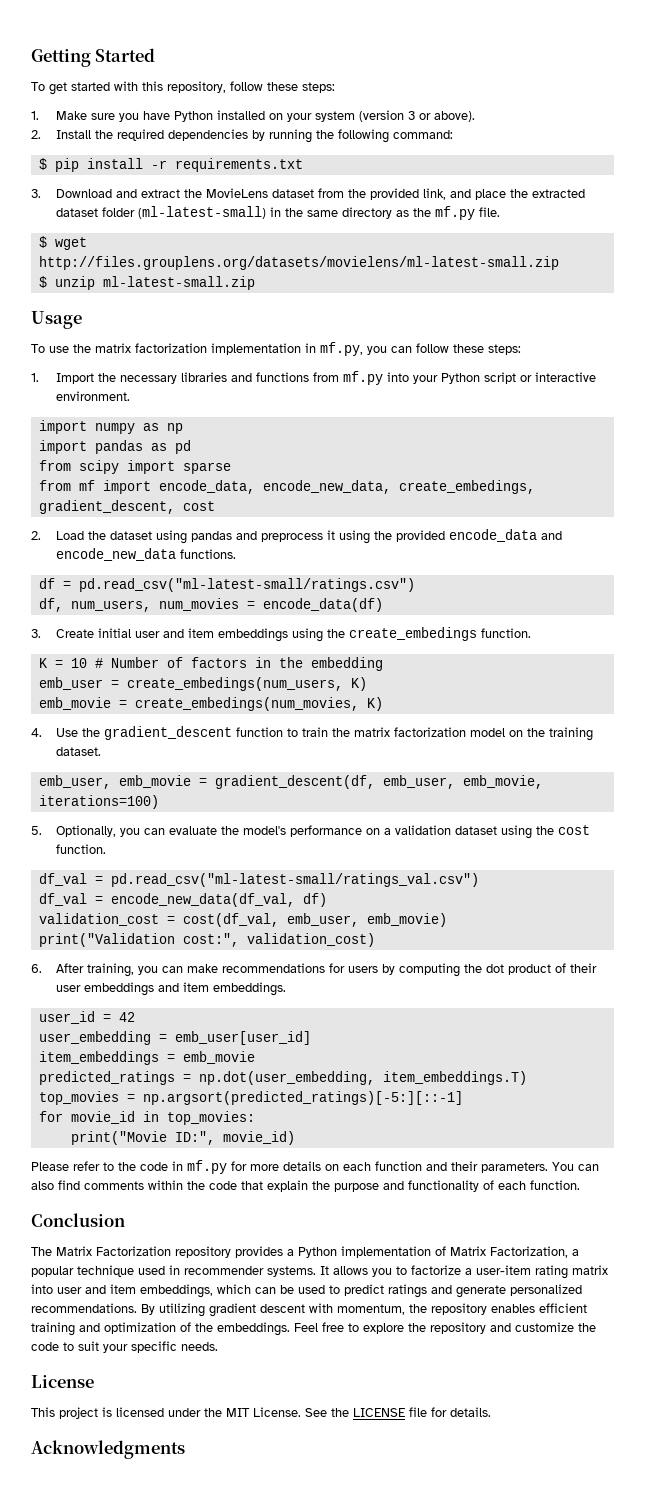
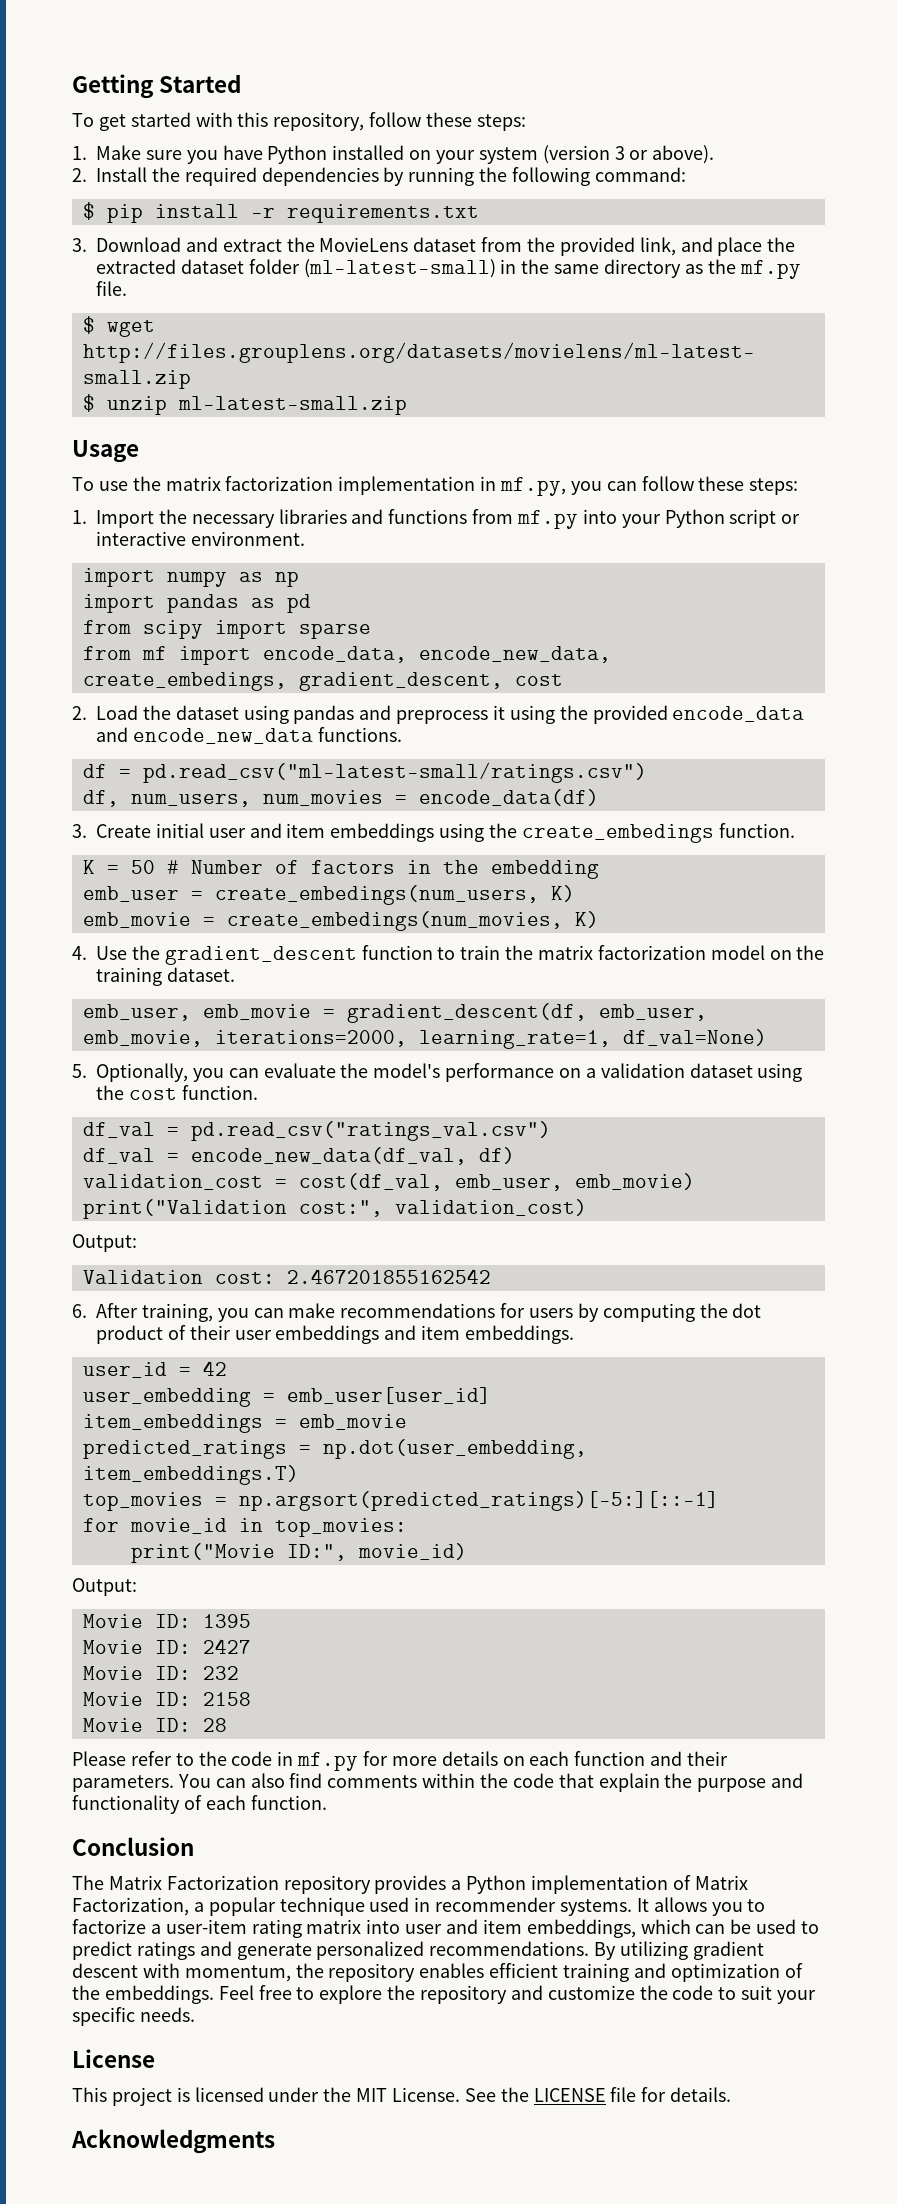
- K = 10 # Number of factors in the embedding
+ K = 50 # Number of factors in the embedding
- emb_user, emb_movie = gradient_descent(df, emb_user, emb_movie, iterations=100)
+ emb_user, emb_movie = gradient_descent(df, emb_user, emb_movie, iterations=2000, learning_rate=1, df_val=None)
- df_val = pd.read_csv("ml-latest-small/ratings_val.csv")
+ df_val = pd.read_csv("ratings_val.csv")
  print("Validation cost:", validation_cost)
+ Output:
+ Validation cost: 2.467201855162542
  print("Movie ID:", movie_id)
+ Output:
+ Movie ID: 1395
+ Movie ID: 2427
+ Movie ID: 232
+ Movie ID: 2158
+ Movie ID: 28

